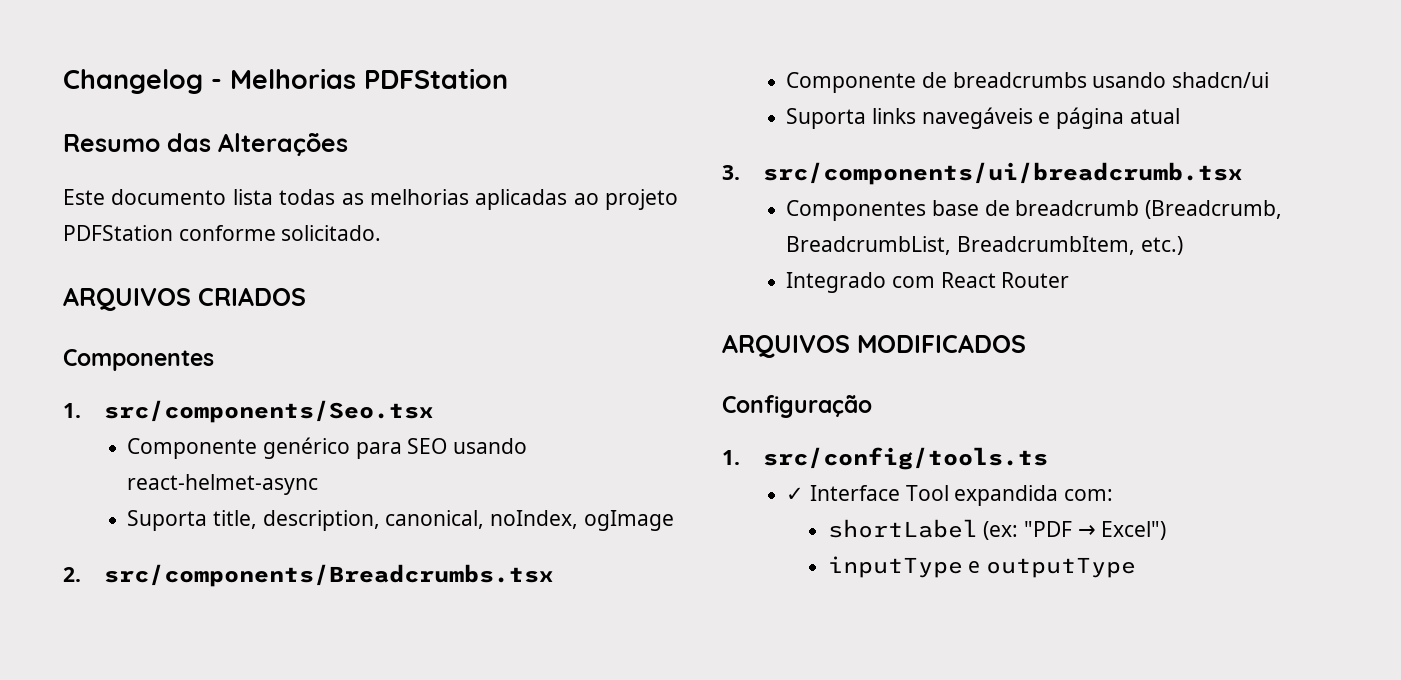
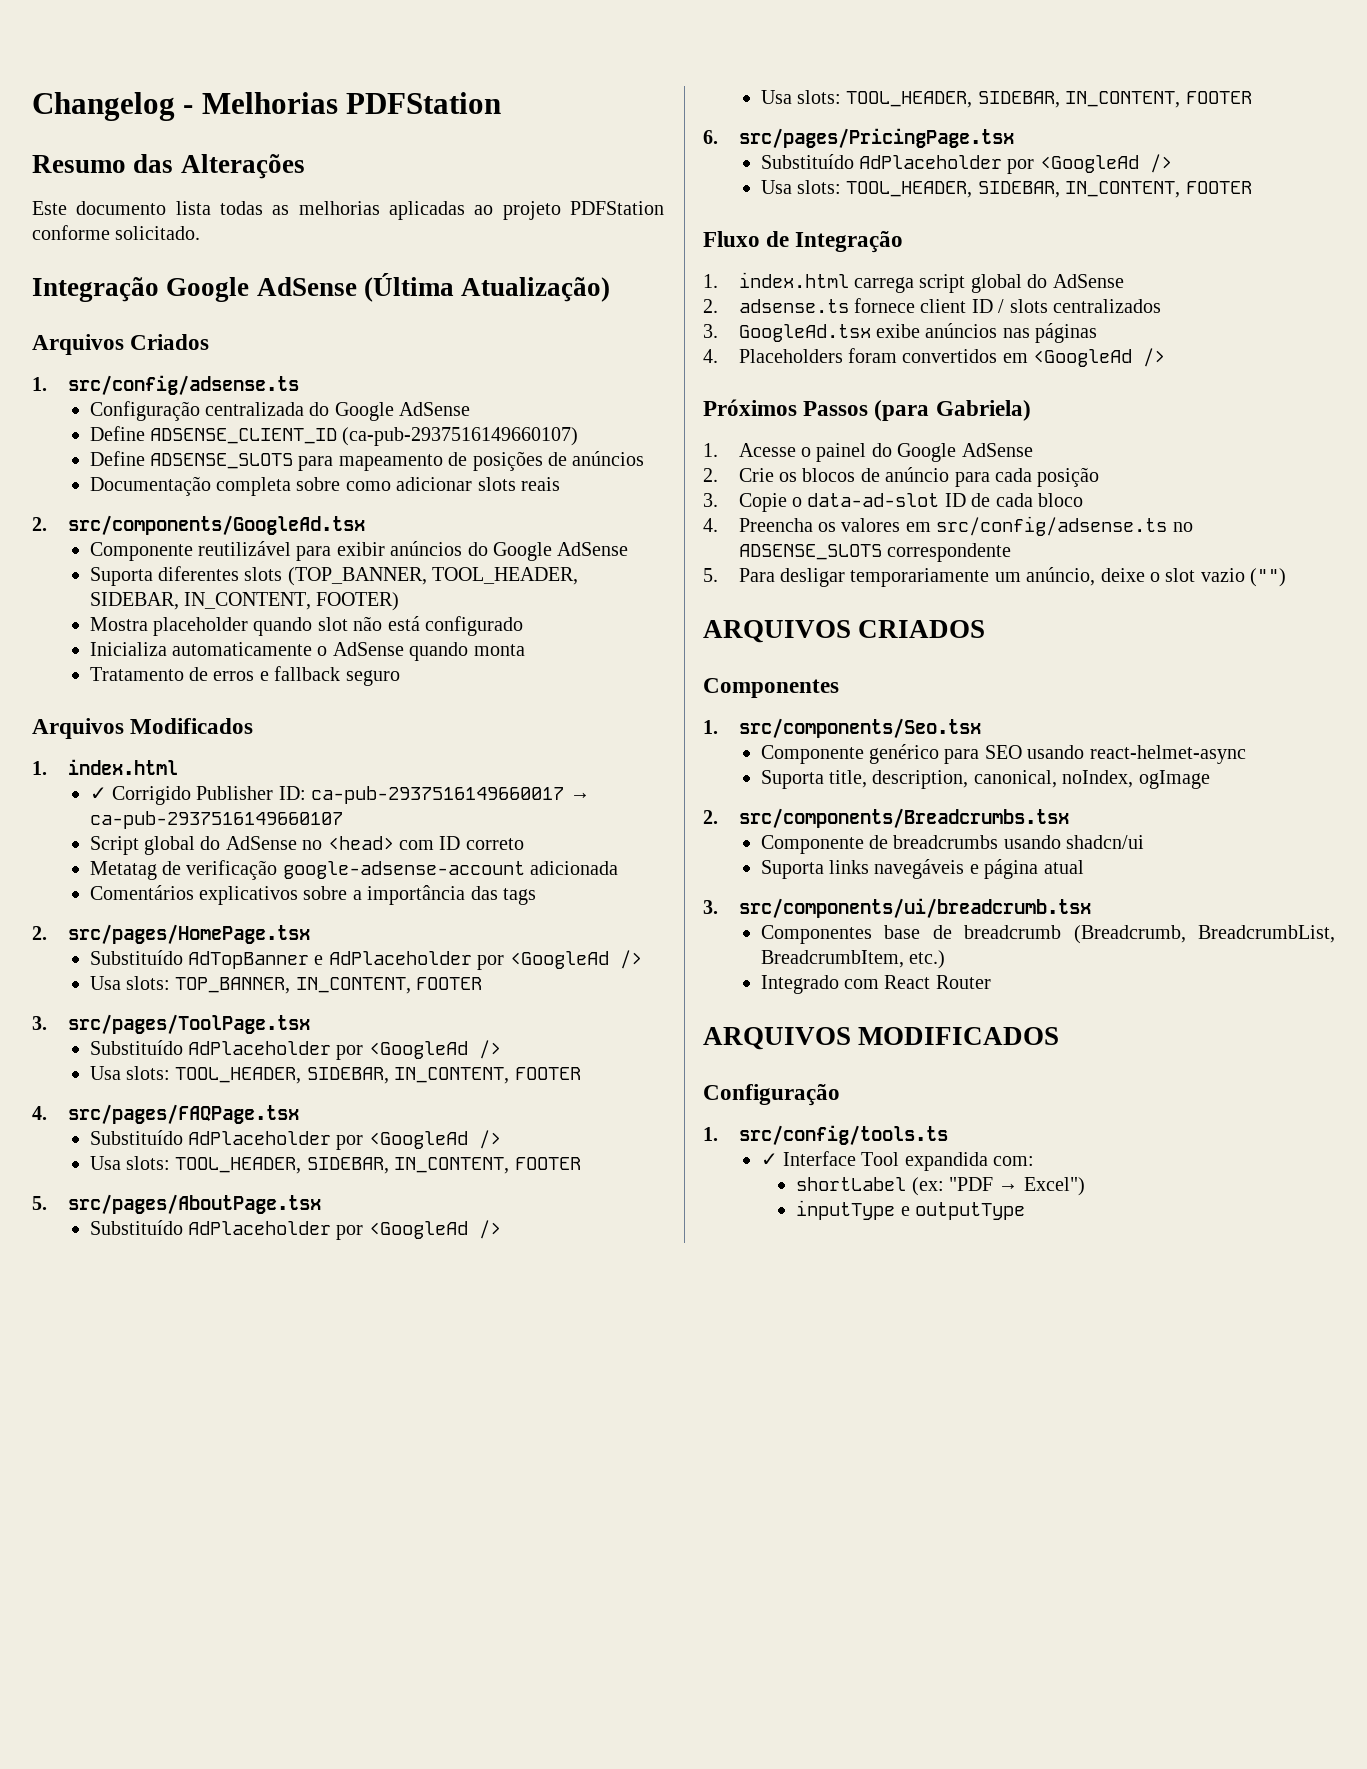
+ Integração Google AdSense (Última Atualização)
+ Arquivos Criados
+ 1. src/config/adsense.ts
+ Configuração centralizada do Google AdSense
+ Define ADSENSE_CLIENT_ID (ca-pub-2937516149660107)
+ Define ADSENSE_SLOTS para mapeamento de posições de anúncios
+ Documentação completa sobre como adicionar slots reais
+ 2. src/components/GoogleAd.tsx
+ Componente reutilizável para exibir anúncios do Google AdSense
+ Suporta diferentes slots (TOP_BANNER, TOOL_HEADER, SIDEBAR, IN_CONTENT, FOOTER)
+ Mostra placeholder quando slot não está configurado
+ Inicializa automaticamente o AdSense quando monta
+ Tratamento de erros e fallback seguro
+ Arquivos Modificados
+ 1. index.html
+ ✓ Corrigido Publisher ID: ca-pub-2937516149660017 → ca-pub-2937516149660107
+ Script global do AdSense no <head> com ID correto
+ Metatag de verificação google-adsense-account adicionada
+ Comentários explicativos sobre a importância das tags
+ 2. src/pages/HomePage.tsx
+ Substituído AdTopBanner e AdPlaceholder por <GoogleAd />
+ Usa slots: TOP_BANNER, IN_CONTENT, FOOTER
+ 3. src/pages/ToolPage.tsx
+ Substituído AdPlaceholder por <GoogleAd />
+ Usa slots: TOOL_HEADER, SIDEBAR, IN_CONTENT, FOOTER
+ 4. src/pages/FAQPage.tsx
+ Substituído AdPlaceholder por <GoogleAd />
+ Usa slots: TOOL_HEADER, SIDEBAR, IN_CONTENT, FOOTER
+ 5. src/pages/AboutPage.tsx
+ Substituído AdPlaceholder por <GoogleAd />
+ Usa slots: TOOL_HEADER, SIDEBAR, IN_CONTENT, FOOTER
+ 6. src/pages/PricingPage.tsx
+ Substituído AdPlaceholder por <GoogleAd />
+ Usa slots: TOOL_HEADER, SIDEBAR, IN_CONTENT, FOOTER
+ Fluxo de Integração
+ 1. index.html carrega script global do AdSense
+ 2. adsense.ts fornece client ID / slots centralizados
+ 3. GoogleAd.tsx exibe anúncios nas páginas
+ 4. Placeholders foram convertidos em <GoogleAd />
+ Próximos Passos (para Gabriela)
+ 1. Acesse o painel do Google AdSense
+ 2. Crie os blocos de anúncio para cada posição
+ 3. Copie o data-ad-slot ID de cada bloco
+ 4. Preencha os valores em src/config/adsense.ts no ADSENSE_SLOTS correspondente
+ 5. Para desligar temporariamente um anúncio, deixe o slot vazio ("")

